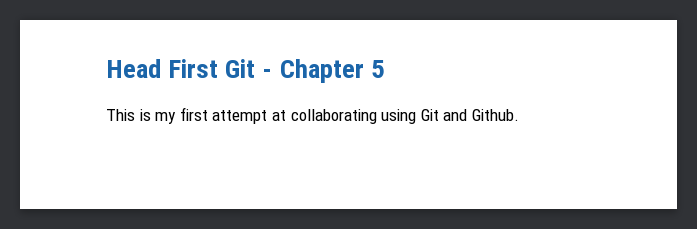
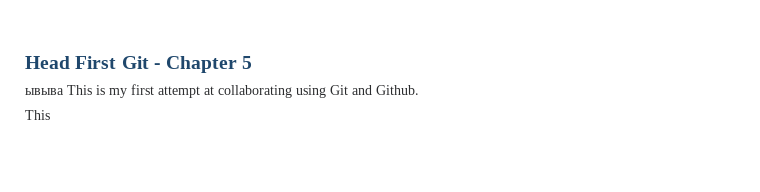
- This is my first attempt at collaborating using Git and Github.
+ ывыва This is my first attempt at collaborating using Git and Github.
+ This

